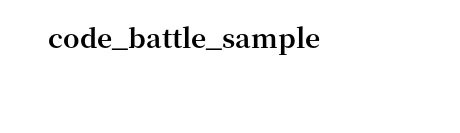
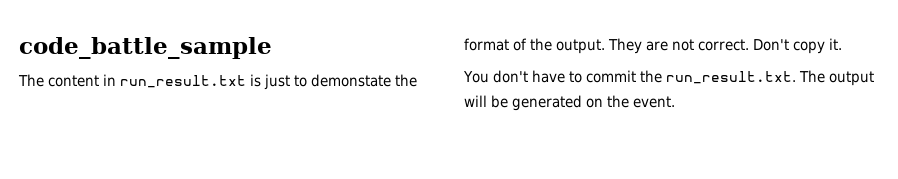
+ The content in run_result.txt is just to demonstate the format of the output. They are not correct. Don't copy it.
+ You don't have to commit the run_result.txt. The output will be generated on the event.

